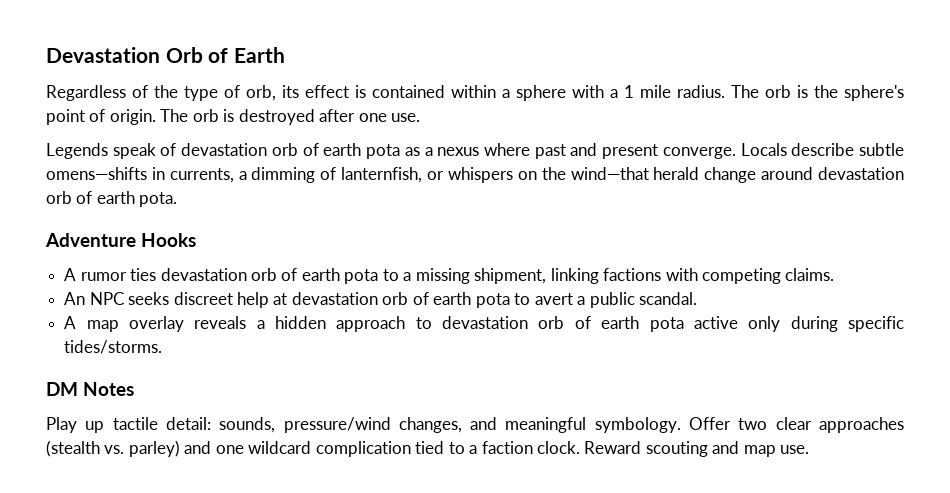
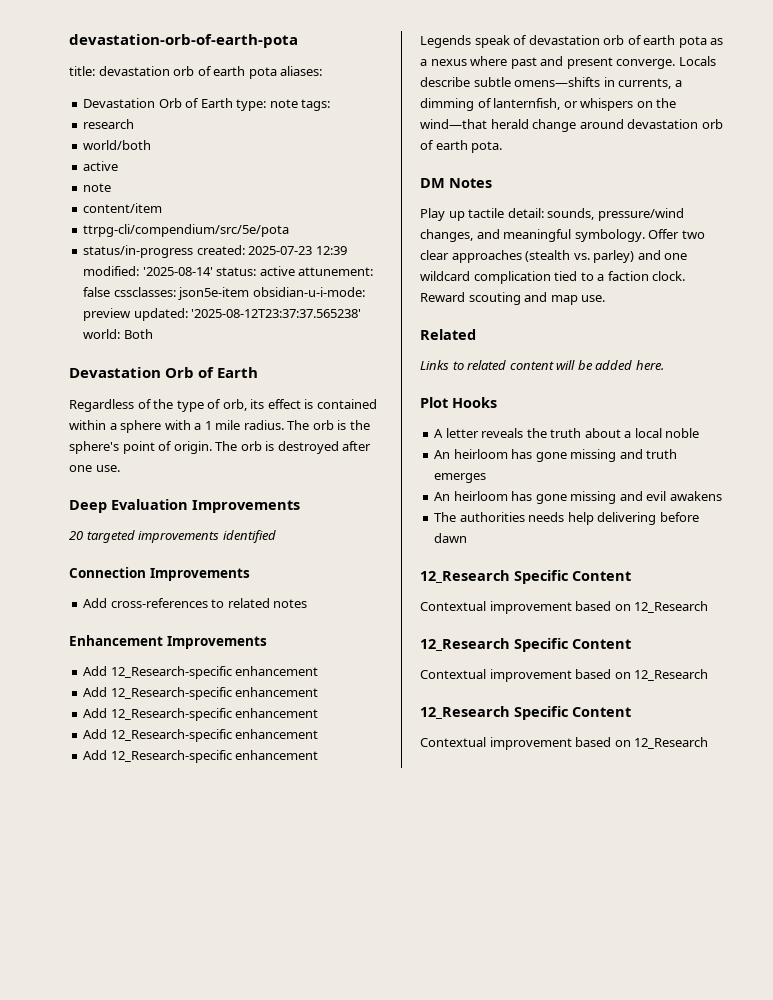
+ devastation-orb-of-earth-pota
+ title: devastation orb of earth pota aliases:
+ Devastation Orb of Earth type: note tags:
+ research
+ world/both
+ active
+ note
+ content/item
+ ttrpg-cli/compendium/src/5e/pota
+ status/in-progress created: 2025-07-23 12:39 modified: '2025-08-14' status: active attunement: false cssclasses: json5e-item obsidian-u-i-mode: preview updated: '2025-08-12T23:37:37.565238' world: Both
+ Deep Evaluation Improvements
+ 20 targeted improvements identified
+ Connection Improvements
+ Add cross-references to related notes
+ Enhancement Improvements
+ Add 12_Research-specific enhancement
+ Add 12_Research-specific enhancement
+ Add 12_Research-specific enhancement
+ Add 12_Research-specific enhancement
+ Add 12_Research-specific enhancement
- Adventure Hooks
- A rumor ties devastation orb of earth pota to a missing shipment, linking factions with competing claims.
- An NPC seeks discreet help at devastation orb of earth pota to avert a public scandal.
- A map overlay reveals a hidden approach to devastation orb of earth pota active only during specific tides/storms.
+ Related
+ Links to related content will be added here.
+ Plot Hooks
+ A letter reveals the truth about a local noble
+ An heirloom has gone missing and truth emerges
+ An heirloom has gone missing and evil awakens
+ The authorities needs help delivering before dawn
+ 12_Research Specific Content
+ Contextual improvement based on 12_Research
+ 12_Research Specific Content
+ Contextual improvement based on 12_Research
+ 12_Research Specific Content
+ Contextual improvement based on 12_Research

